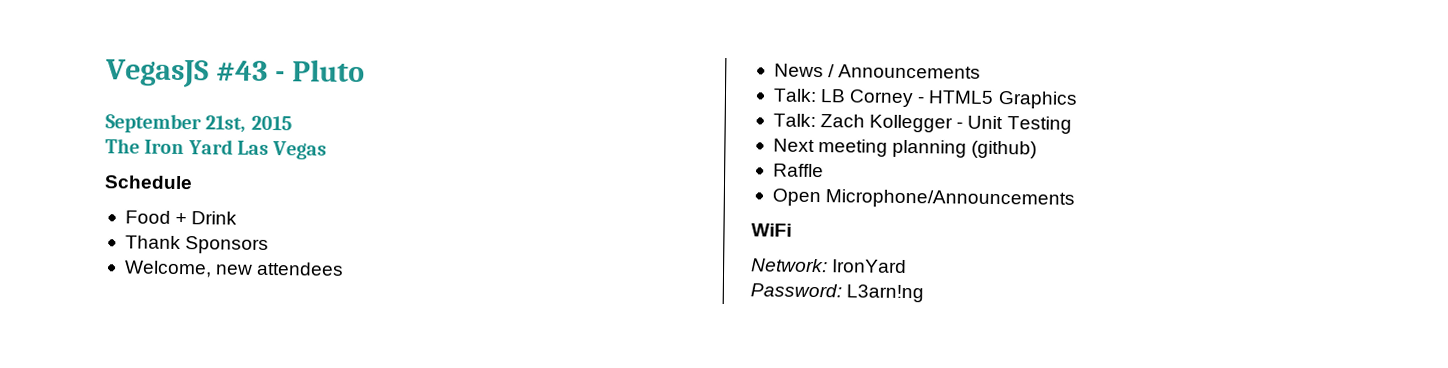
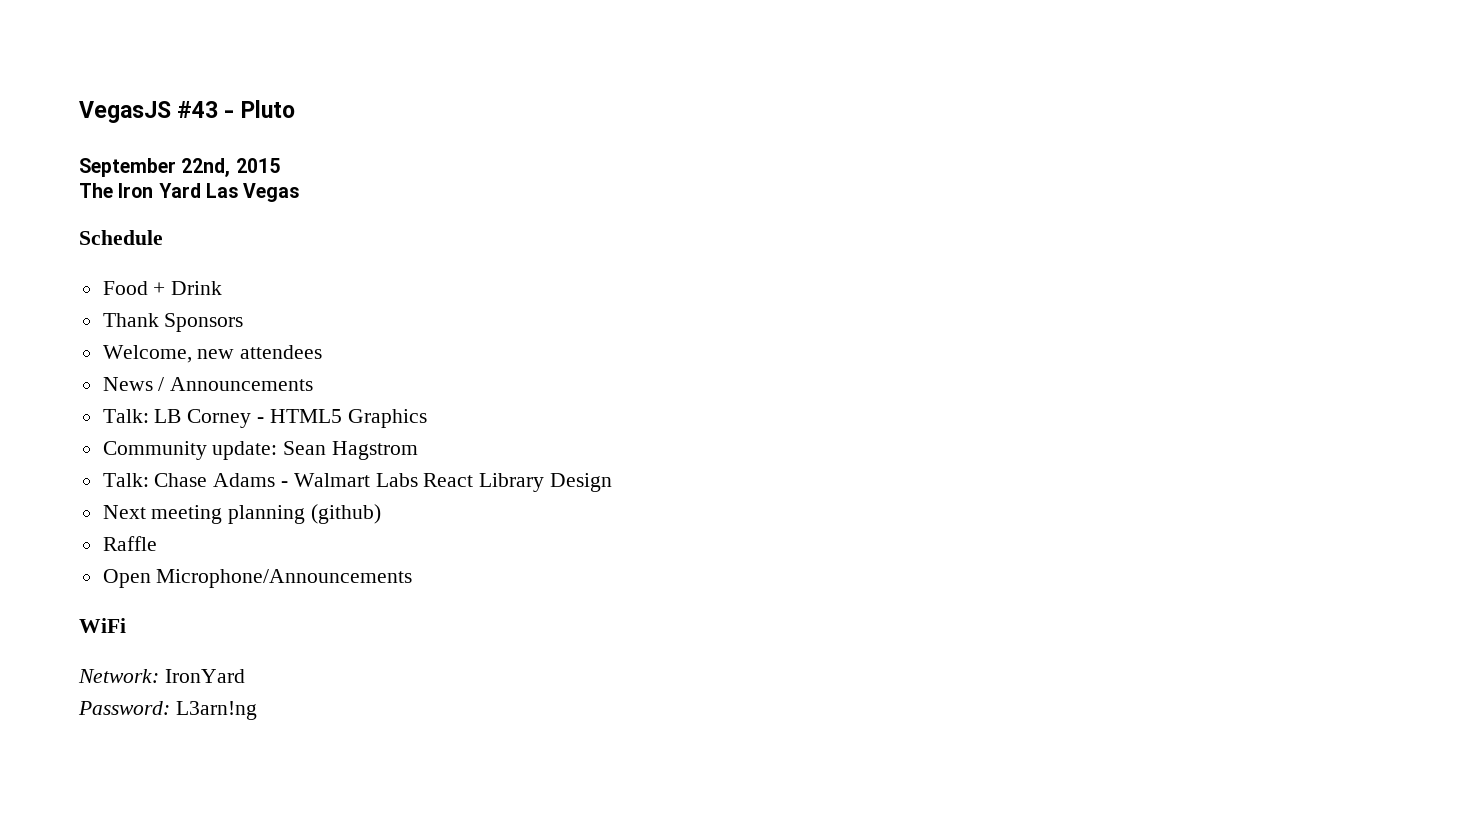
- September 21st, 2015
+ September 22nd, 2015
- Talk: Zach Kollegger - Unit Testing
+ Community update: Sean Hagstrom
+ Talk: Chase Adams - Walmart Labs React Library Design

